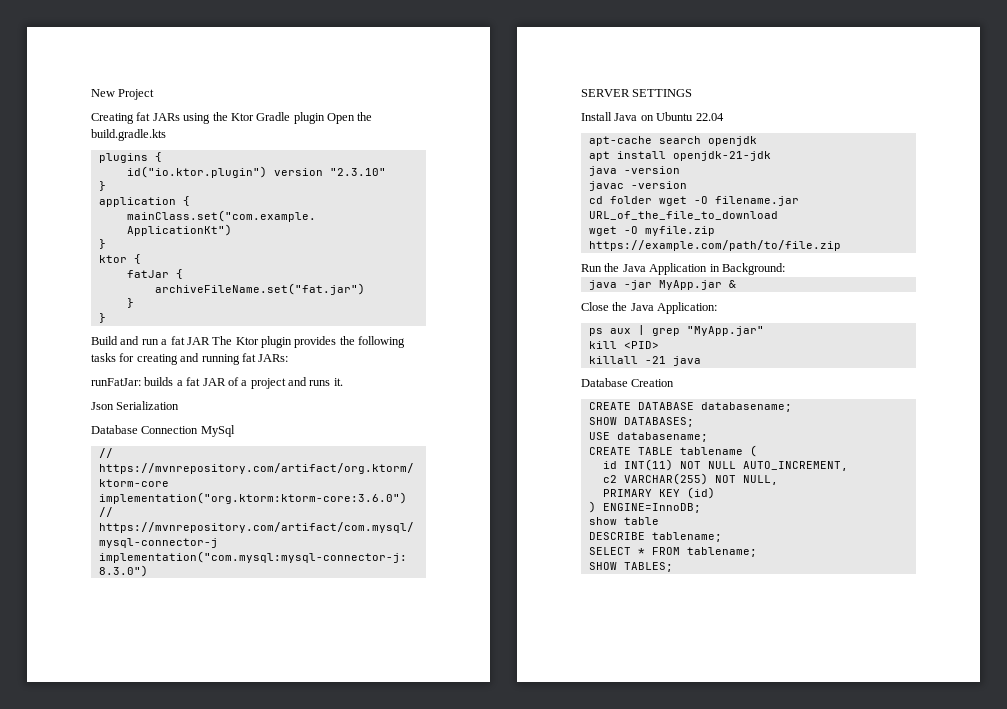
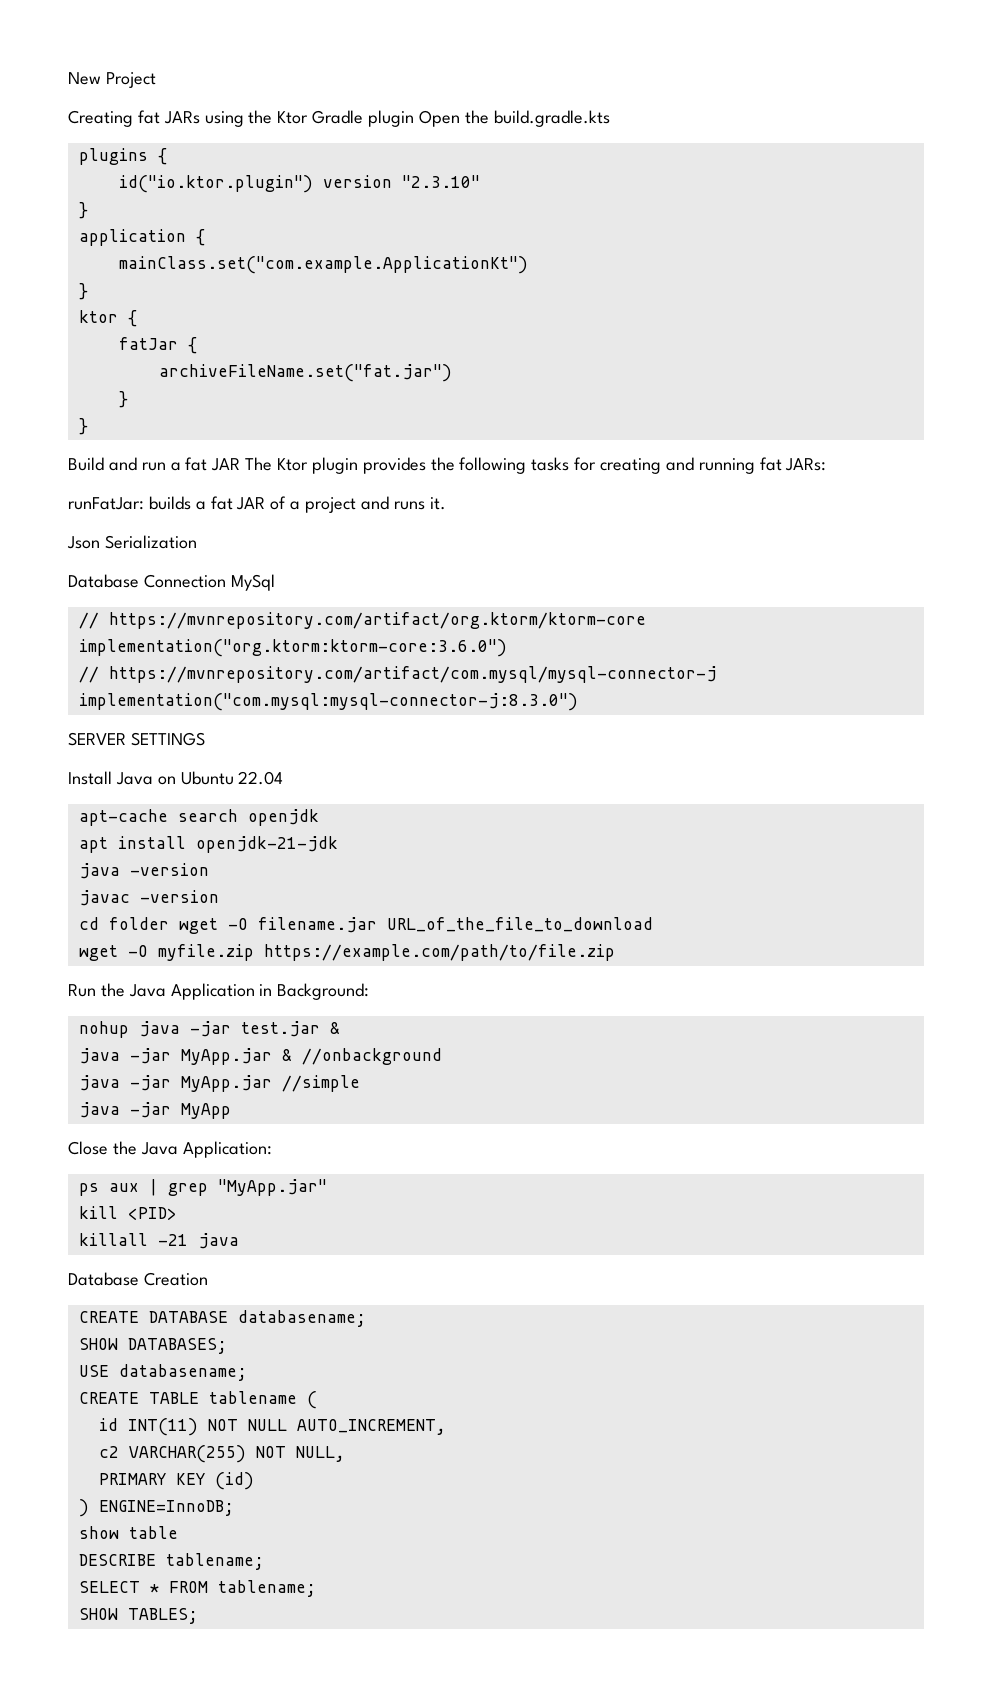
+ nohup java -jar test.jar &
- java -jar MyApp.jar &
+ java -jar MyApp.jar & //onbackground
+ java -jar MyApp.jar //simple
+ java -jar MyApp

